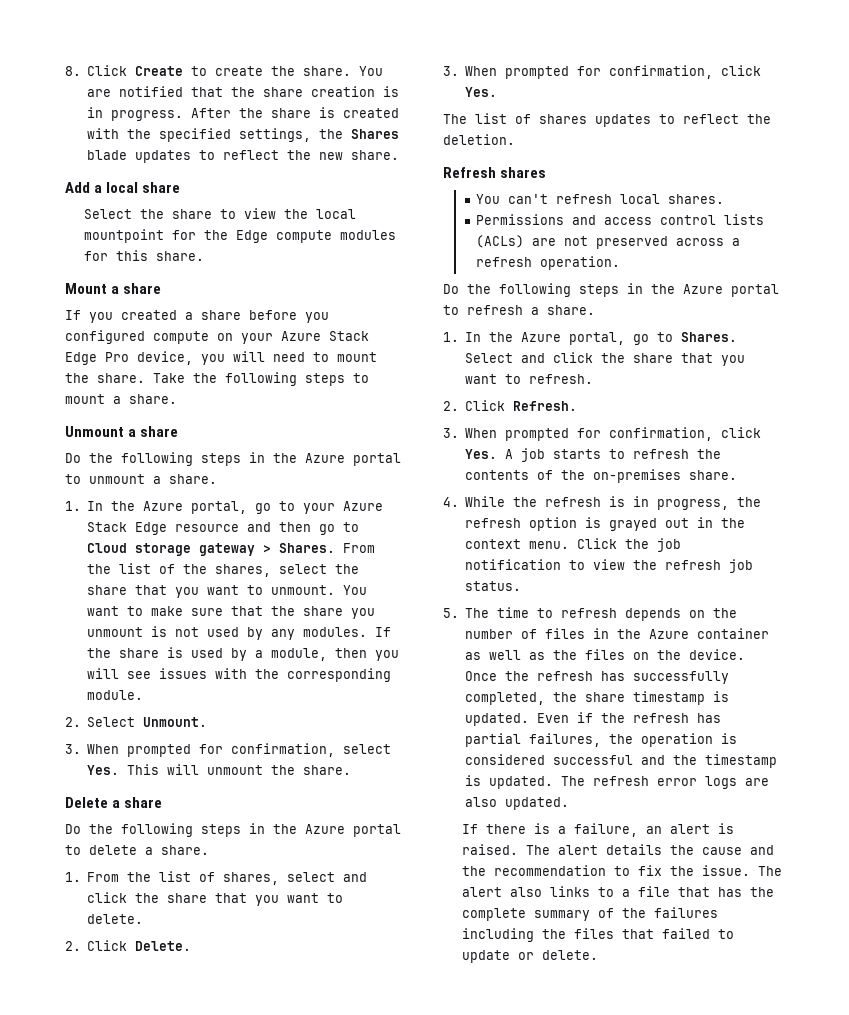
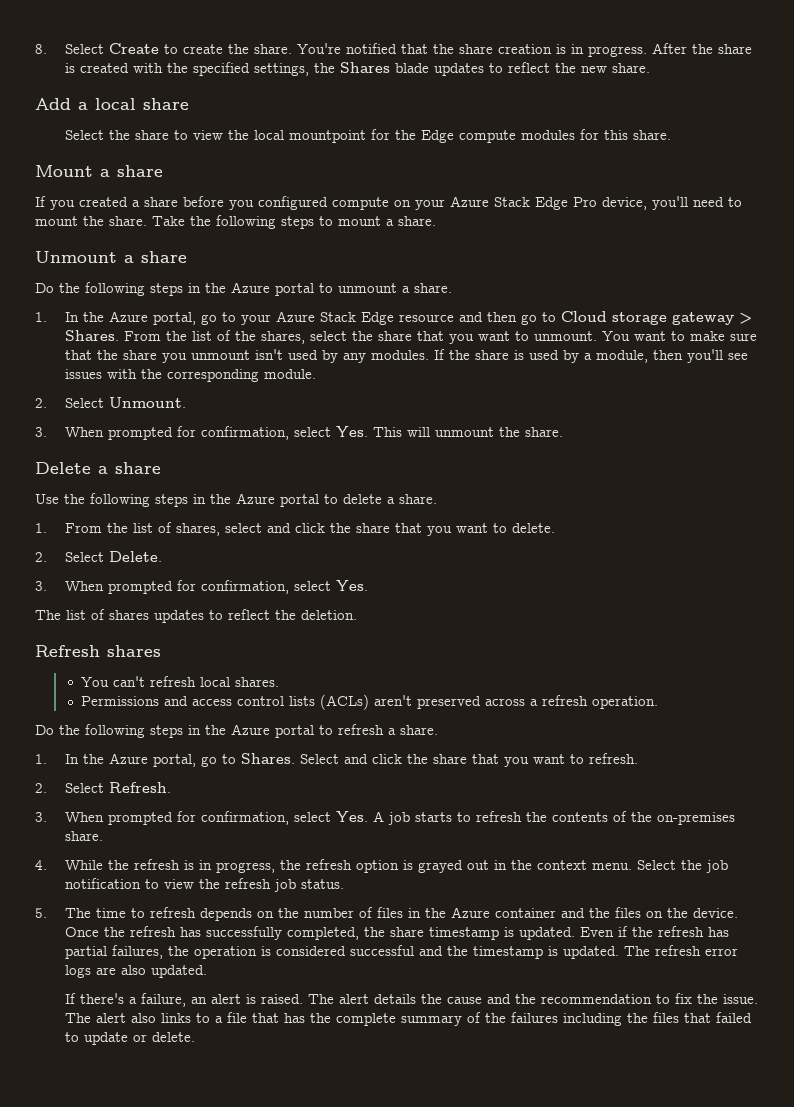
- 8. Click Create to create the share.
+ 8. Select Create to create the share.
- You are notified that the share creation is in progress.
+ You're notified that the share creation is in progress.
- If you created a share before you configured compute on your Azure Stack Edge Pro device, you will need to mount the share.
+ If you created a share before you configured compute on your Azure Stack Edge Pro device, you'll need to mount the share.
- You want to make sure that the share you unmount is not used by any modules.
+ You want to make sure that the share you unmount isn't used by any modules.
- If the share is used by a module, then you will see issues with the corresponding module.
+ If the share is used by a module, then you'll see issues with the corresponding module.
- Do the following steps in the Azure portal to delete a share.
+ Use the following steps in the Azure portal to delete a share.
- 2. Click Delete.
- 3. When prompted for confirmation, click Yes.
+ 2. Select Delete.
+ 3. When prompted for confirmation, select Yes.
- Permissions and access control lists (ACLs) are not preserved across a refresh operation.
+ Permissions and access control lists (ACLs) aren't preserved across a refresh operation.
- 2. Click Refresh.
+ 2. Select Refresh.
- 3. When prompted for confirmation, click Yes. A job starts to refresh the contents of the on-premises share.
+ 3. When prompted for confirmation, select Yes. A job starts to refresh the contents of the on-premises share.
- Click the job notification to view the refresh job status.
+ Select the job notification to view the refresh job status.
- 5. The time to refresh depends on the number of files in the Azure container as well as the files on the device.
+ 5. The time to refresh depends on the number of files in the Azure container and the files on the device.
- If there is a failure, an alert is raised.
+ If there's a failure, an alert is raised.

